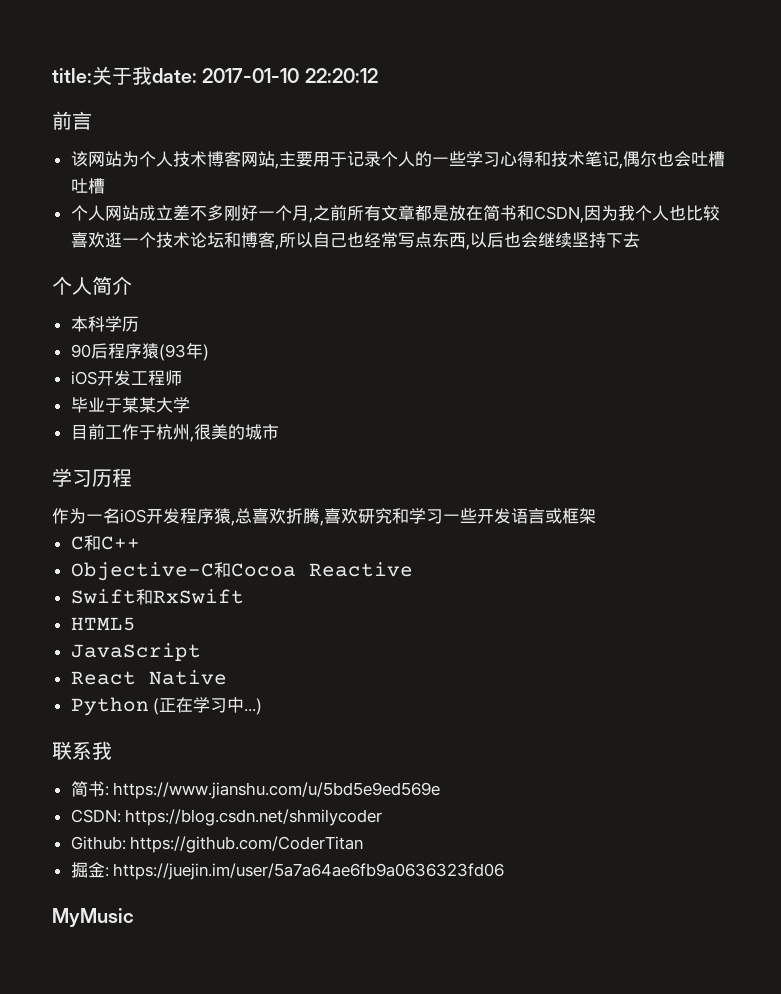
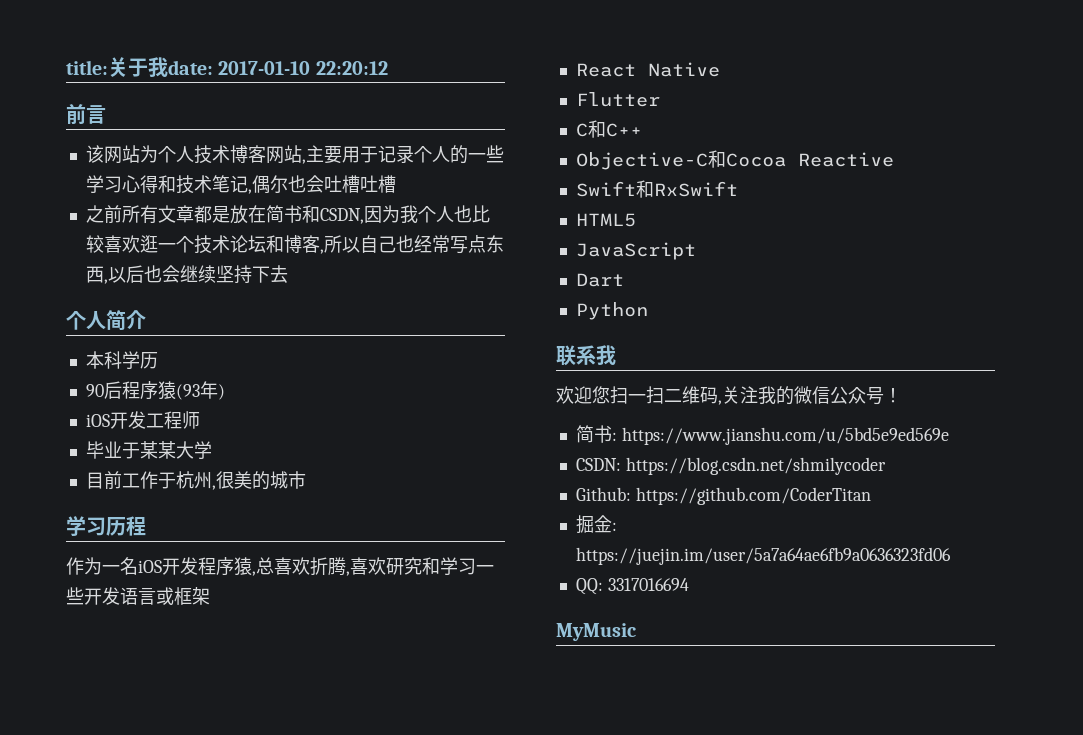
- 个人网站成立差不多刚好一个月,之前所有文章都是放在简书和CSDN,因为我个人也比较喜欢逛一个技术论坛和博客,所以自己也经常写点东西,以后也会继续坚持下去
+ 之前所有文章都是放在简书和CSDN,因为我个人也比较喜欢逛一个技术论坛和博客,所以自己也经常写点东西,以后也会继续坚持下去
+ React Native
+ Flutter
- React Native
+ Dart
- Python (正在学习中...)
+ Python
  联系我
+ 欢迎您扫一扫二维码,关注我的微信公众号！
+ QQ: 3317016694

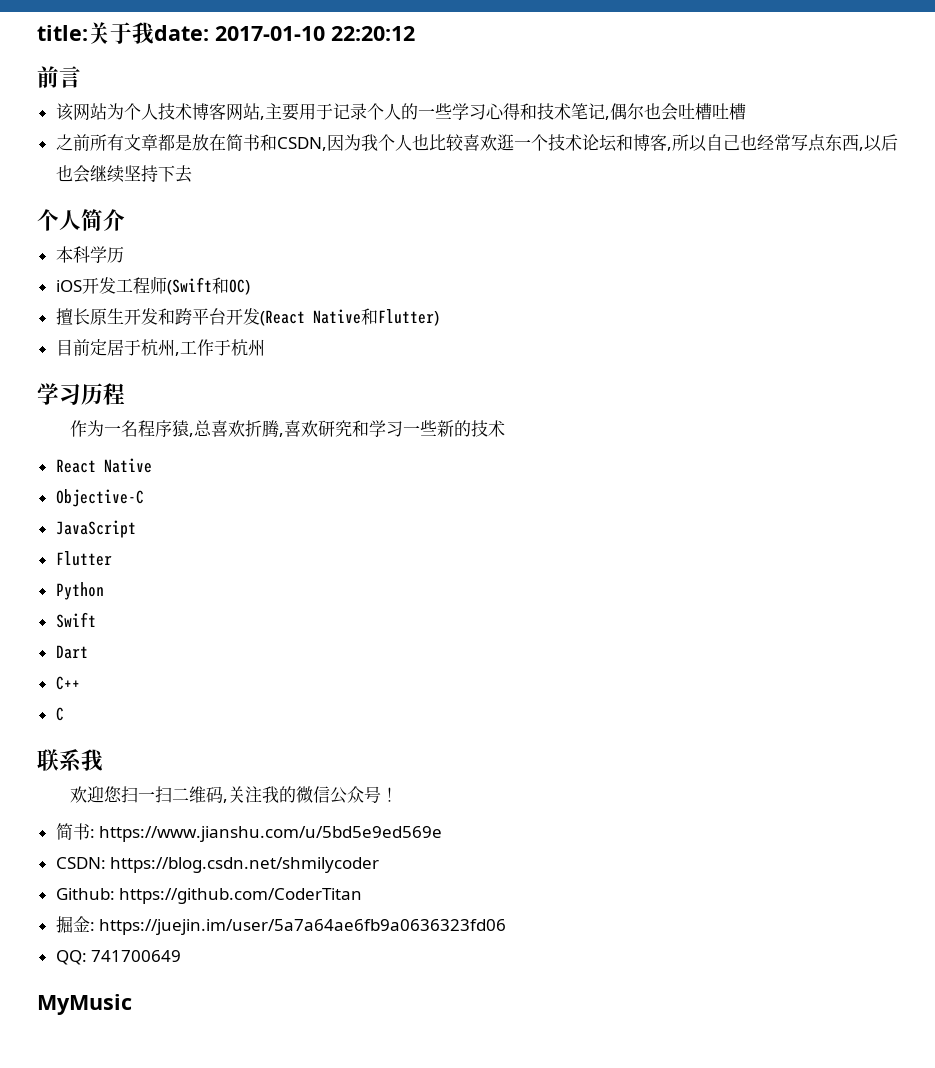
- 90后程序猿(93年)
- iOS开发工程师
- 毕业于某某大学
- 目前工作于杭州,很美的城市
+ iOS开发工程师(Swift和OC)
+ 擅长原生开发和跨平台开发(React Native和Flutter)
+ 目前定居于杭州,工作于杭州
- 作为一名iOS开发程序猿,总喜欢折腾,喜欢研究和学习一些开发语言或框架
+ 作为一名程序猿,总喜欢折腾,喜欢研究和学习一些新的技术
+ Objective-C
+ JavaScript
  Flutter
- C和C++
- Objective-C和Cocoa Reactive
- Swift和RxSwift
- HTML5
- JavaScript
+ Python
+ Swift
- Python
+ C++
+ C
- QQ: 3317016694
+ QQ: 741700649

